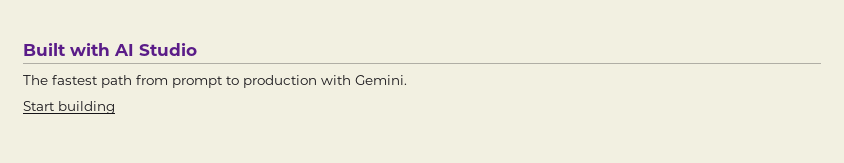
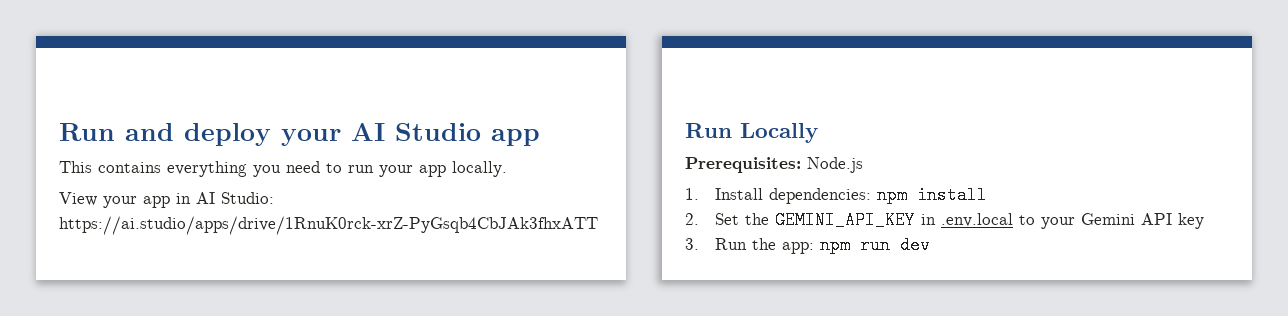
- Built with AI Studio
- The fastest path from prompt to production with Gemini.
- Start building
+ Run and deploy your AI Studio app
+ This contains everything you need to run your app locally.
+ View your app in AI Studio: https://ai.studio/apps/drive/1RnuK0rck-xrZ-PyGsqb4CbJAk3fhxATT
+ Run Locally
+ Prerequisites: Node.js
+ 1. Install dependencies: npm install
+ 2. Set the GEMINI_API_KEY in .env.local to your Gemini API key
+ 3. Run the app: npm run dev

